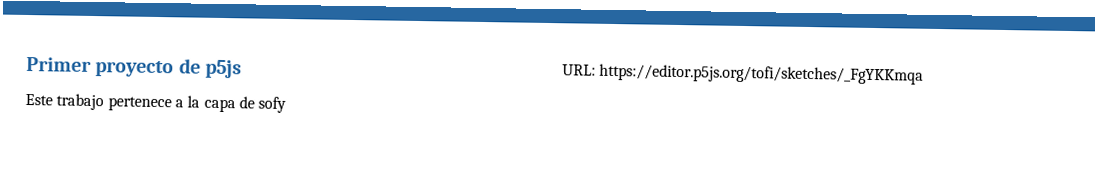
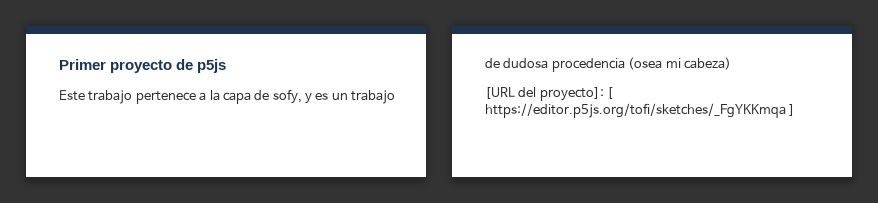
- Este trabajo pertenece a la capa de sofy
- URL: https://editor.p5js.org/tofi/sketches/_FgYKKmqa
+ Este trabajo pertenece a la capa de sofy, y es un trabajo de dudosa procedencia (osea mi cabeza)
+ [URL del proyecto]: [ https://editor.p5js.org/tofi/sketches/_FgYKKmqa ]

